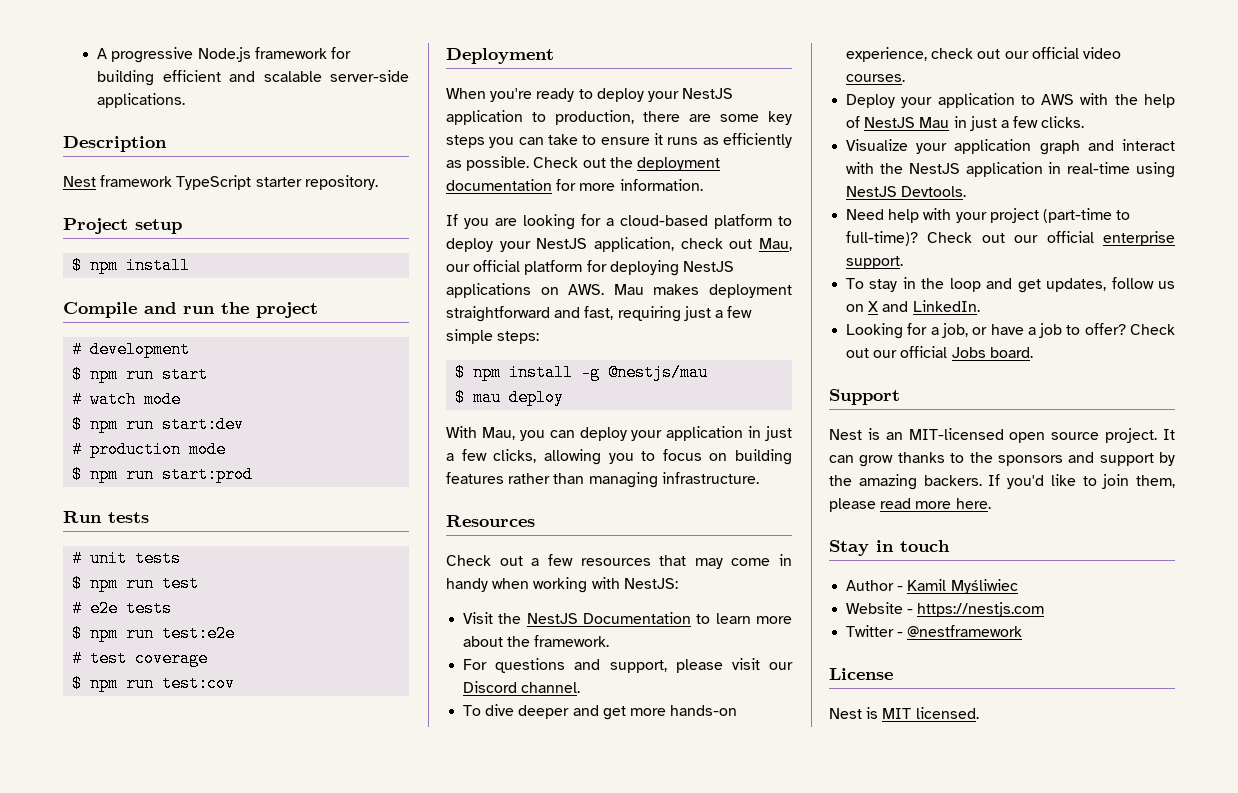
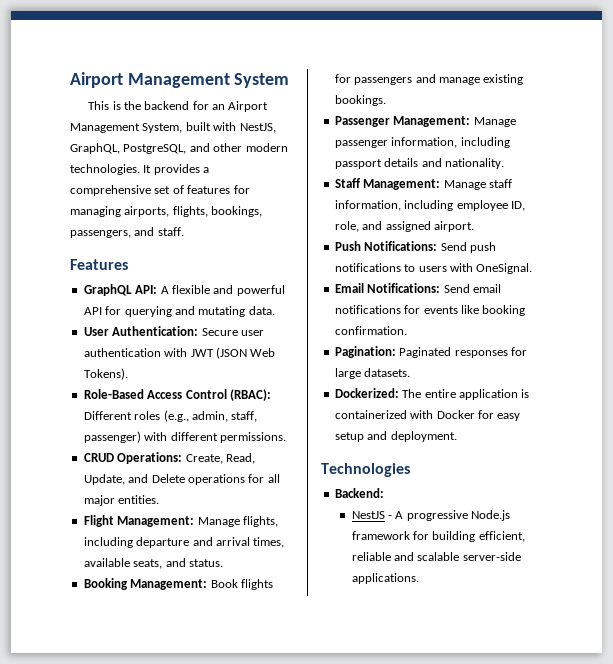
- A progressive Node.js framework for building efficient and scalable server-side applications.
+ Airport Management System
+ This is the backend for an Airport Management System, built with NestJS, GraphQL, PostgreSQL, and other modern technologies. It provides a comprehensive set of features for managing airports, flights, bookings, passengers, and staff.
+ Features
+ GraphQL API: A flexible and powerful API for querying and mutating data.
+ User Authentication: Secure user authentication with JWT (JSON Web Tokens).
+ Role-Based Access Control (RBAC): Different roles (e.g., admin, staff, passenger) with different permissions.
+ CRUD Operations: Create, Read, Update, and Delete operations for all major entities.
+ Flight Management: Manage flights, including departure and arrival times, available seats, and status.
+ Booking Management: Book flights for passengers and manage existing bookings.
+ Passenger Management: Manage passenger information, including passport details and nationality.
+ Staff Management: Manage staff information, including employee ID, role, and assigned airport.
+ Push Notifications: Send push notifications to users with OneSignal.
+ Email Notifications: Send email notifications for events like booking confirmation.
+ Pagination: Paginated responses for large datasets.
+ Dockerized: The entire application is containerized with Docker for easy setup and deployment.
+ Technologies
+ Backend:
+ NestJS - A progressive Node.js framework for building efficient, reliable and scalable server-side applications.
- Description
- Nest framework TypeScript starter repository.
- Project setup
- $ npm install
- Compile and run the project
- # development
- $ npm run start
- # watch mode
- $ npm run start:dev
- # production mode
- $ npm run start:prod
- Run tests
- # unit tests
- $ npm run test
- # e2e tests
- $ npm run test:e2e
- # test coverage
- $ npm run test:cov
- Deployment
- When you're ready to deploy your NestJS application to production, there are some key steps you can take to ensure it runs as efficiently as possible. Check out the deployment documentation for more information.
- If you are looking for a cloud-based platform to deploy your NestJS application, check out Mau, our official platform for deploying NestJS applications on AWS. Mau makes deployment straightforward and fast, requiring just a few simple steps:
- $ npm install -g @nestjs/mau
- $ mau deploy
- With Mau, you can deploy your application in just a few clicks, allowing you to focus on building features rather than managing infrastructure.
- Resources
- Check out a few resources that may come in handy when working with NestJS:
- Visit the NestJS Documentation to learn more about the framework.
- For questions and support, please visit our Discord channel.
- To dive deeper and get more hands-on experience, check out our official video courses.
- Deploy your application to AWS with the help of NestJS Mau in just a few clicks.
- Visualize your application graph and interact with the NestJS application in real-time using NestJS Devtools.
- Need help with your project (part-time to full-time)? Check out our official enterprise support.
- To stay in the loop and get updates, follow us on X and LinkedIn.
- Looking for a job, or have a job to offer? Check out our official Jobs board.
- Support
- Nest is an MIT-licensed open source project. It can grow thanks to the sponsors and support by the amazing backers. If you'd like to join them, please read more here.
- Stay in touch
- Author - Kamil Myśliwiec
- Website - https://nestjs.com
- Twitter - @nestframework
- License
- Nest is MIT licensed.

